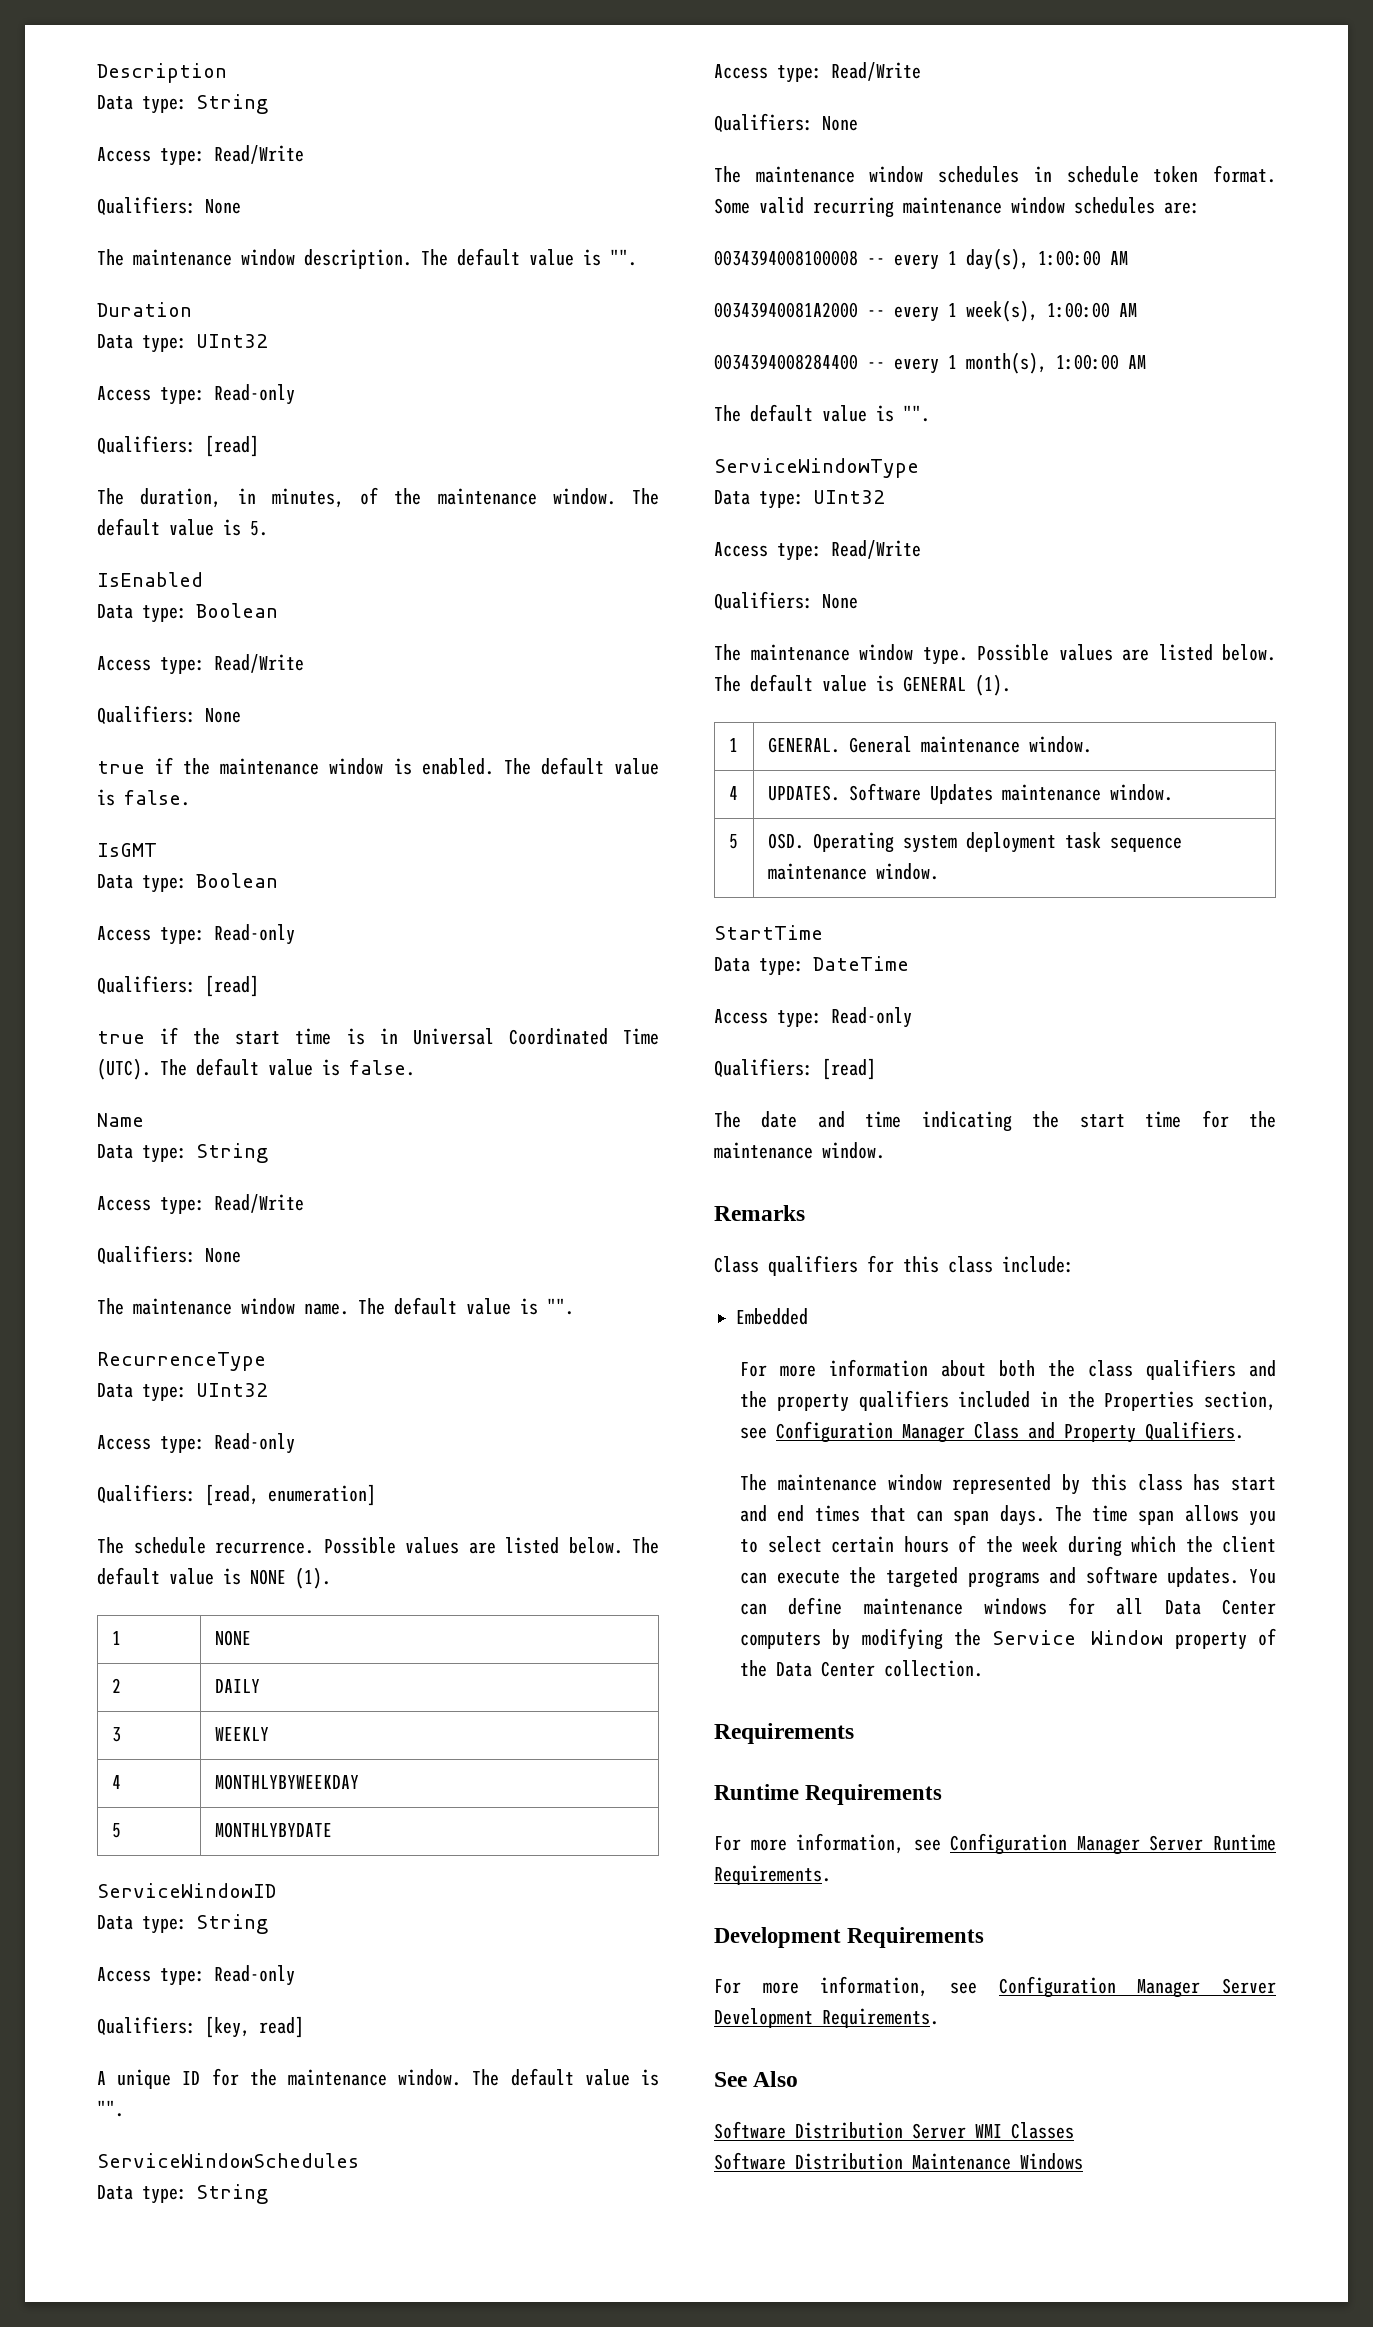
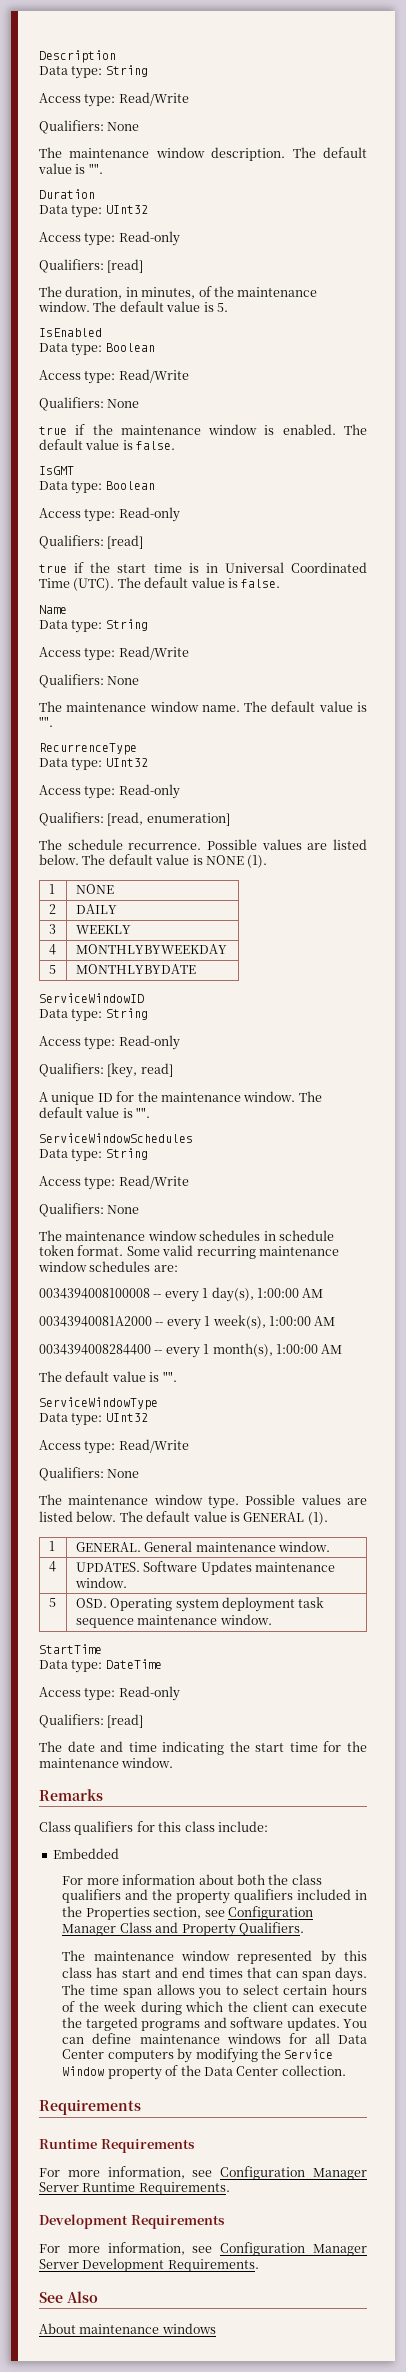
- Software Distribution Server WMI Classes
- Software Distribution Maintenance Windows
+ About maintenance windows

